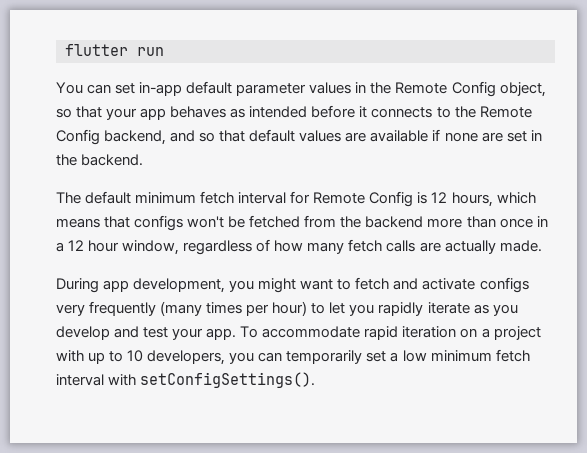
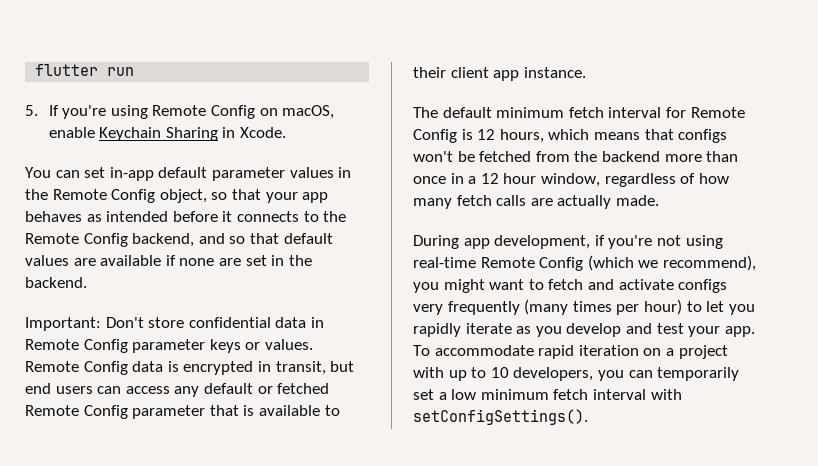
+ 5. If you're using Remote Config on macOS, enable Keychain Sharing in Xcode.
+ Important: Don't store confidential data in Remote Config parameter keys or values. Remote Config data is encrypted in transit, but end users can access any default or fetched Remote Config parameter that is available to their client app instance.
- During app development, you might want to fetch and activate configs very frequently (many times per hour) to let you rapidly iterate as you develop and test your app.
+ During app development, if you're not using real-time Remote Config (which we recommend), you might want to fetch and activate configs very frequently (many times per hour) to let you rapidly iterate as you develop and test your app.

